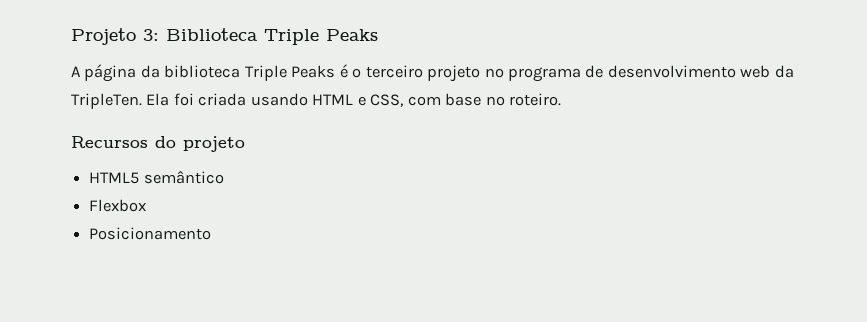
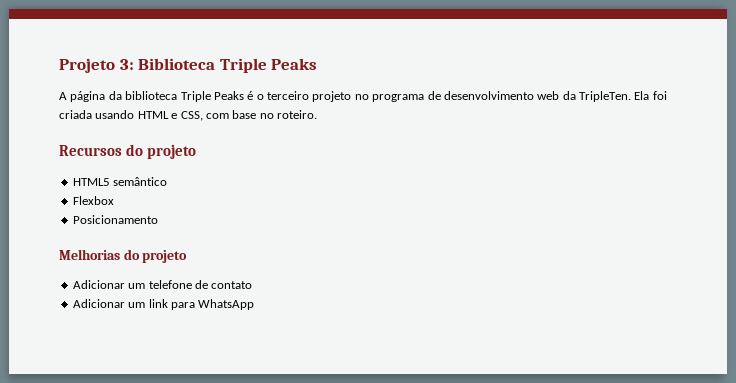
+ Melhorias do projeto
+ Adicionar um telefone de contato
+ Adicionar um link para WhatsApp

